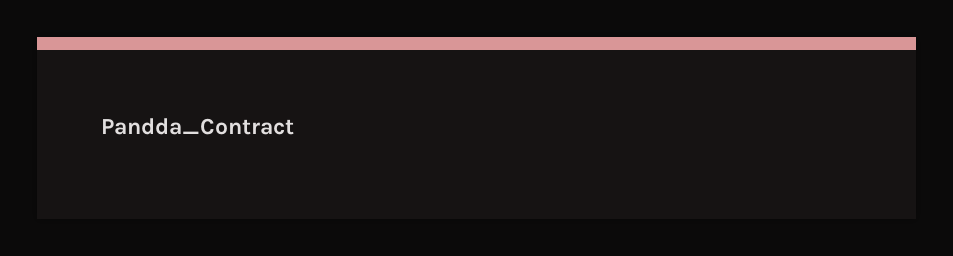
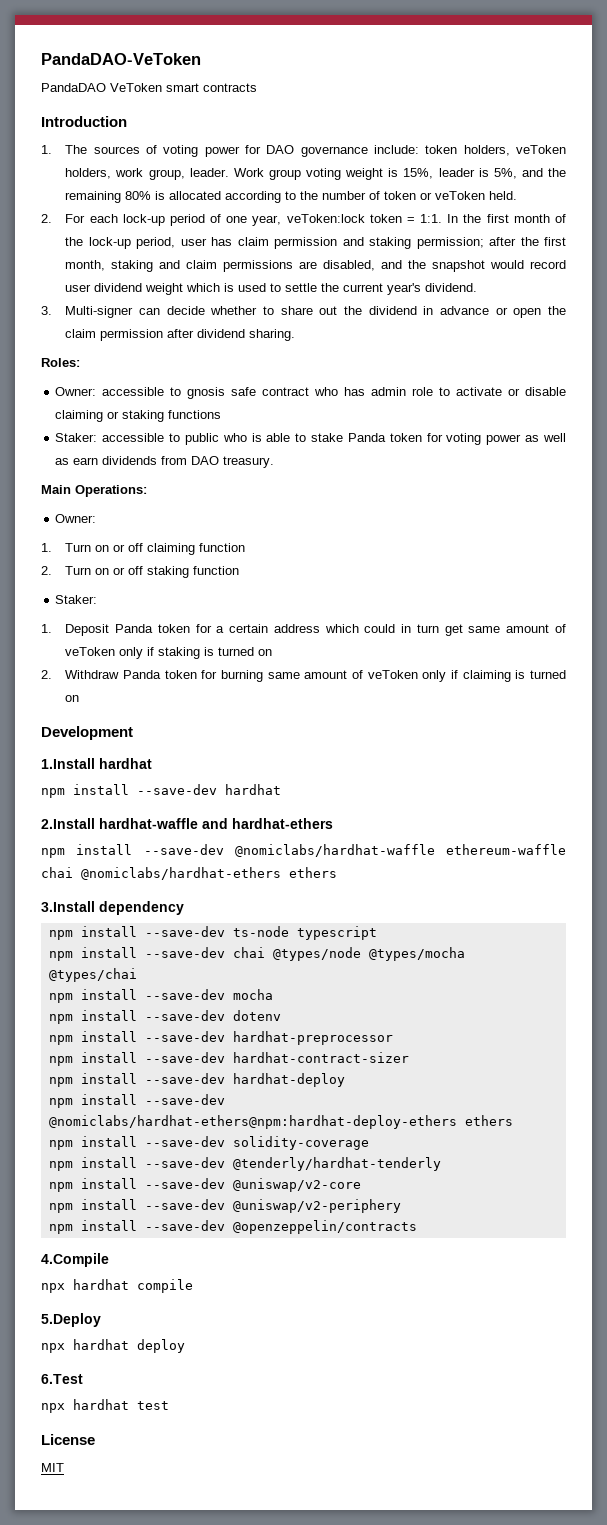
- Pandda_Contract
+ PandaDAO-VeToken
+ PandaDAO VeToken smart contracts
+ Introduction
+ 1. The sources of voting power for DAO governance include: token holders, veToken holders, work group, leader. Work group voting weight is 15%, leader is 5%, and the remaining 80% is allocated according to the number of token or veToken held.
+ 2. For each lock-up period of one year, veToken:lock token = 1:1. In the first month of the lock-up period, user has claim permission and staking permission; after the first month, staking and claim permissions are disabled, and the snapshot would record user dividend weight which is used to settle the current year's dividend.
+ 3. Multi-signer can decide whether to share out the dividend in advance or open the claim permission after dividend sharing.
+ Roles:
+ Owner: accessible to gnosis safe contract who has admin role to activate or disable claiming or staking functions
+ Staker: accessible to public who is able to stake Panda token for voting power as well as earn dividends from DAO treasury.
+ Main Operations:
+ Owner:
+ 1. Turn on or off claiming function
+ 2. Turn on or off staking function
+ Staker:
+ 1. Deposit Panda token for a certain address which could in turn get same amount of veToken only if staking is turned on
+ 2. Withdraw Panda token for burning same amount of veToken only if claiming is turned on
+ Development
+ 1.Install hardhat
+ npm install --save-dev hardhat
+ 2.Install hardhat-waffle and hardhat-ethers
+ npm install --save-dev @nomiclabs/hardhat-waffle ethereum-waffle chai @nomiclabs/hardhat-ethers ethers
+ 3.Install dependency
+ npm install --save-dev ts-node typescript
+ npm install --save-dev chai @types/node @types/mocha @types/chai
+ npm install --save-dev mocha
+ npm install --save-dev dotenv
+ npm install --save-dev hardhat-preprocessor
+ npm install --save-dev hardhat-contract-sizer
+ npm install --save-dev hardhat-deploy
+ npm install --save-dev @nomiclabs/hardhat-ethers@npm:hardhat-deploy-ethers ethers
+ npm install --save-dev solidity-coverage
+ npm install --save-dev @tenderly/hardhat-tenderly
+ npm install --save-dev @uniswap/v2-core
+ npm install --save-dev @uniswap/v2-periphery
+ npm install --save-dev @openzeppelin/contracts
+ 4.Compile
+ npx hardhat compile
+ 5.Deploy
+ npx hardhat deploy
+ 6.Test
+ npx hardhat test
+ License
+ MIT

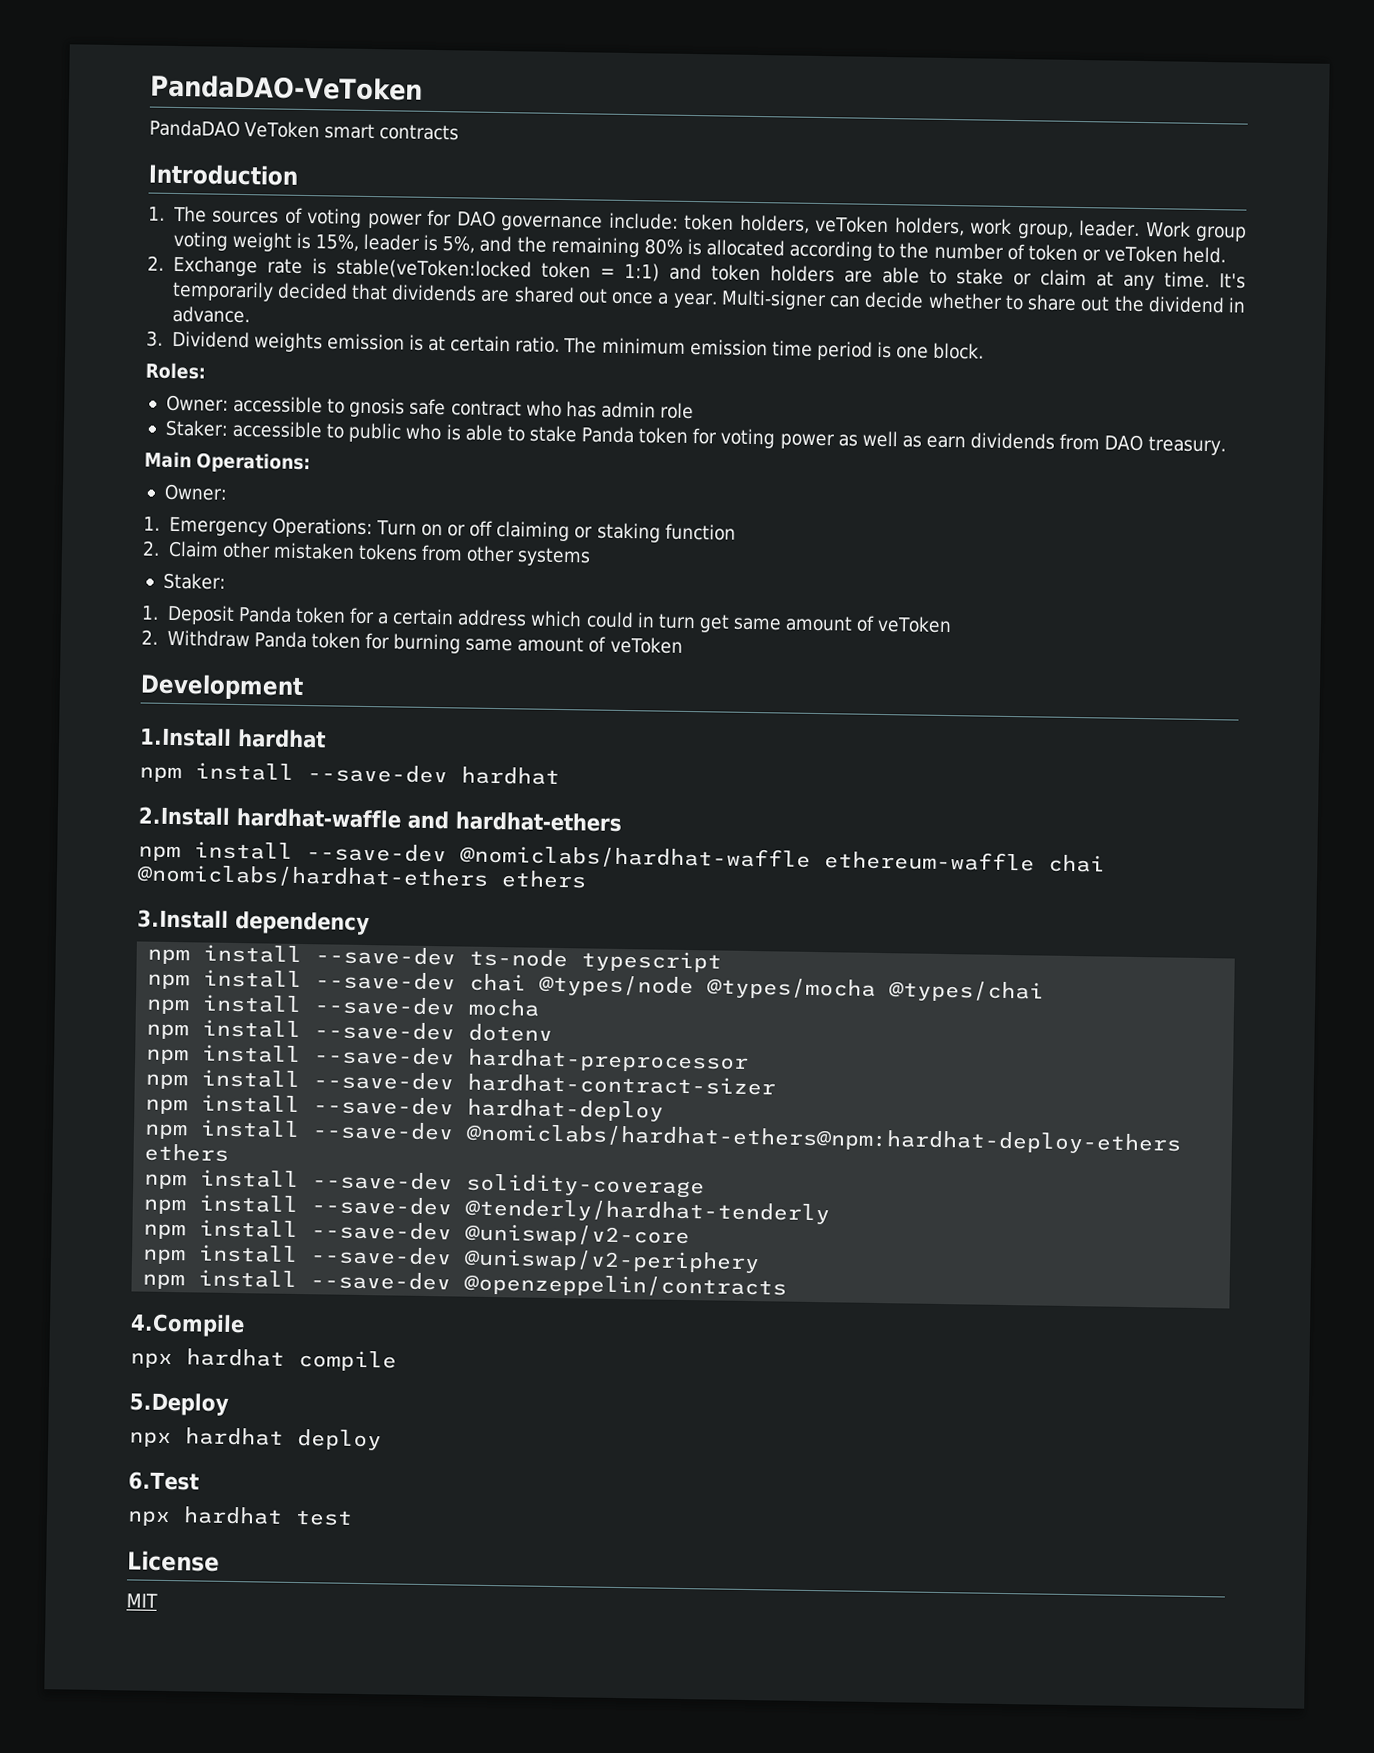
- 2. For each lock-up period of one year, veToken:lock token = 1:1. In the first month of the lock-up period, user has claim permission and staking permission; after the first month, staking and claim permissions are disabled, and the snapshot would record user dividend weight which is used to settle the current year's dividend.
- 3. Multi-signer can decide whether to share out the dividend in advance or open the claim permission after dividend sharing.
+ 2. Exchange rate is stable(veToken:locked token = 1:1) and token holders are able to stake or claim at any time. It's temporarily decided that dividends are shared out once a year. Multi-signer can decide whether to share out the dividend in advance.
+ 3. Dividend weights emission is at certain ratio. The minimum emission time period is one block.
- Owner: accessible to gnosis safe contract who has admin role to activate or disable claiming or staking functions
+ Owner: accessible to gnosis safe contract who has admin role
- 1. Turn on or off claiming function
+ 1. Emergency Operations: Turn on or off claiming or staking function
- 2. Turn on or off staking function
+ 2. Claim other mistaken tokens from other systems
- 1. Deposit Panda token for a certain address which could in turn get same amount of veToken only if staking is turned on
+ 1. Deposit Panda token for a certain address which could in turn get same amount of veToken
- 2. Withdraw Panda token for burning same amount of veToken only if claiming is turned on
+ 2. Withdraw Panda token for burning same amount of veToken

